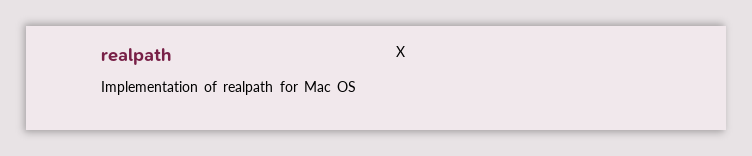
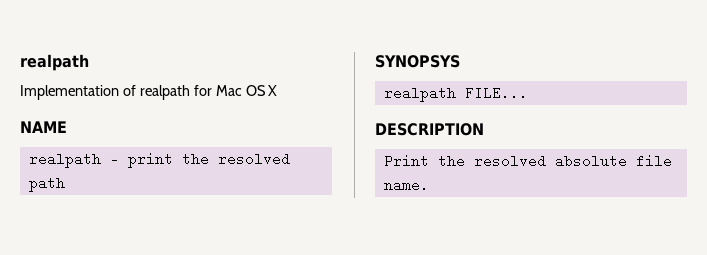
+ NAME
+ realpath - print the resolved path
+ SYNOPSYS
+ realpath FILE...
+ DESCRIPTION
+ Print the resolved absolute file name.

